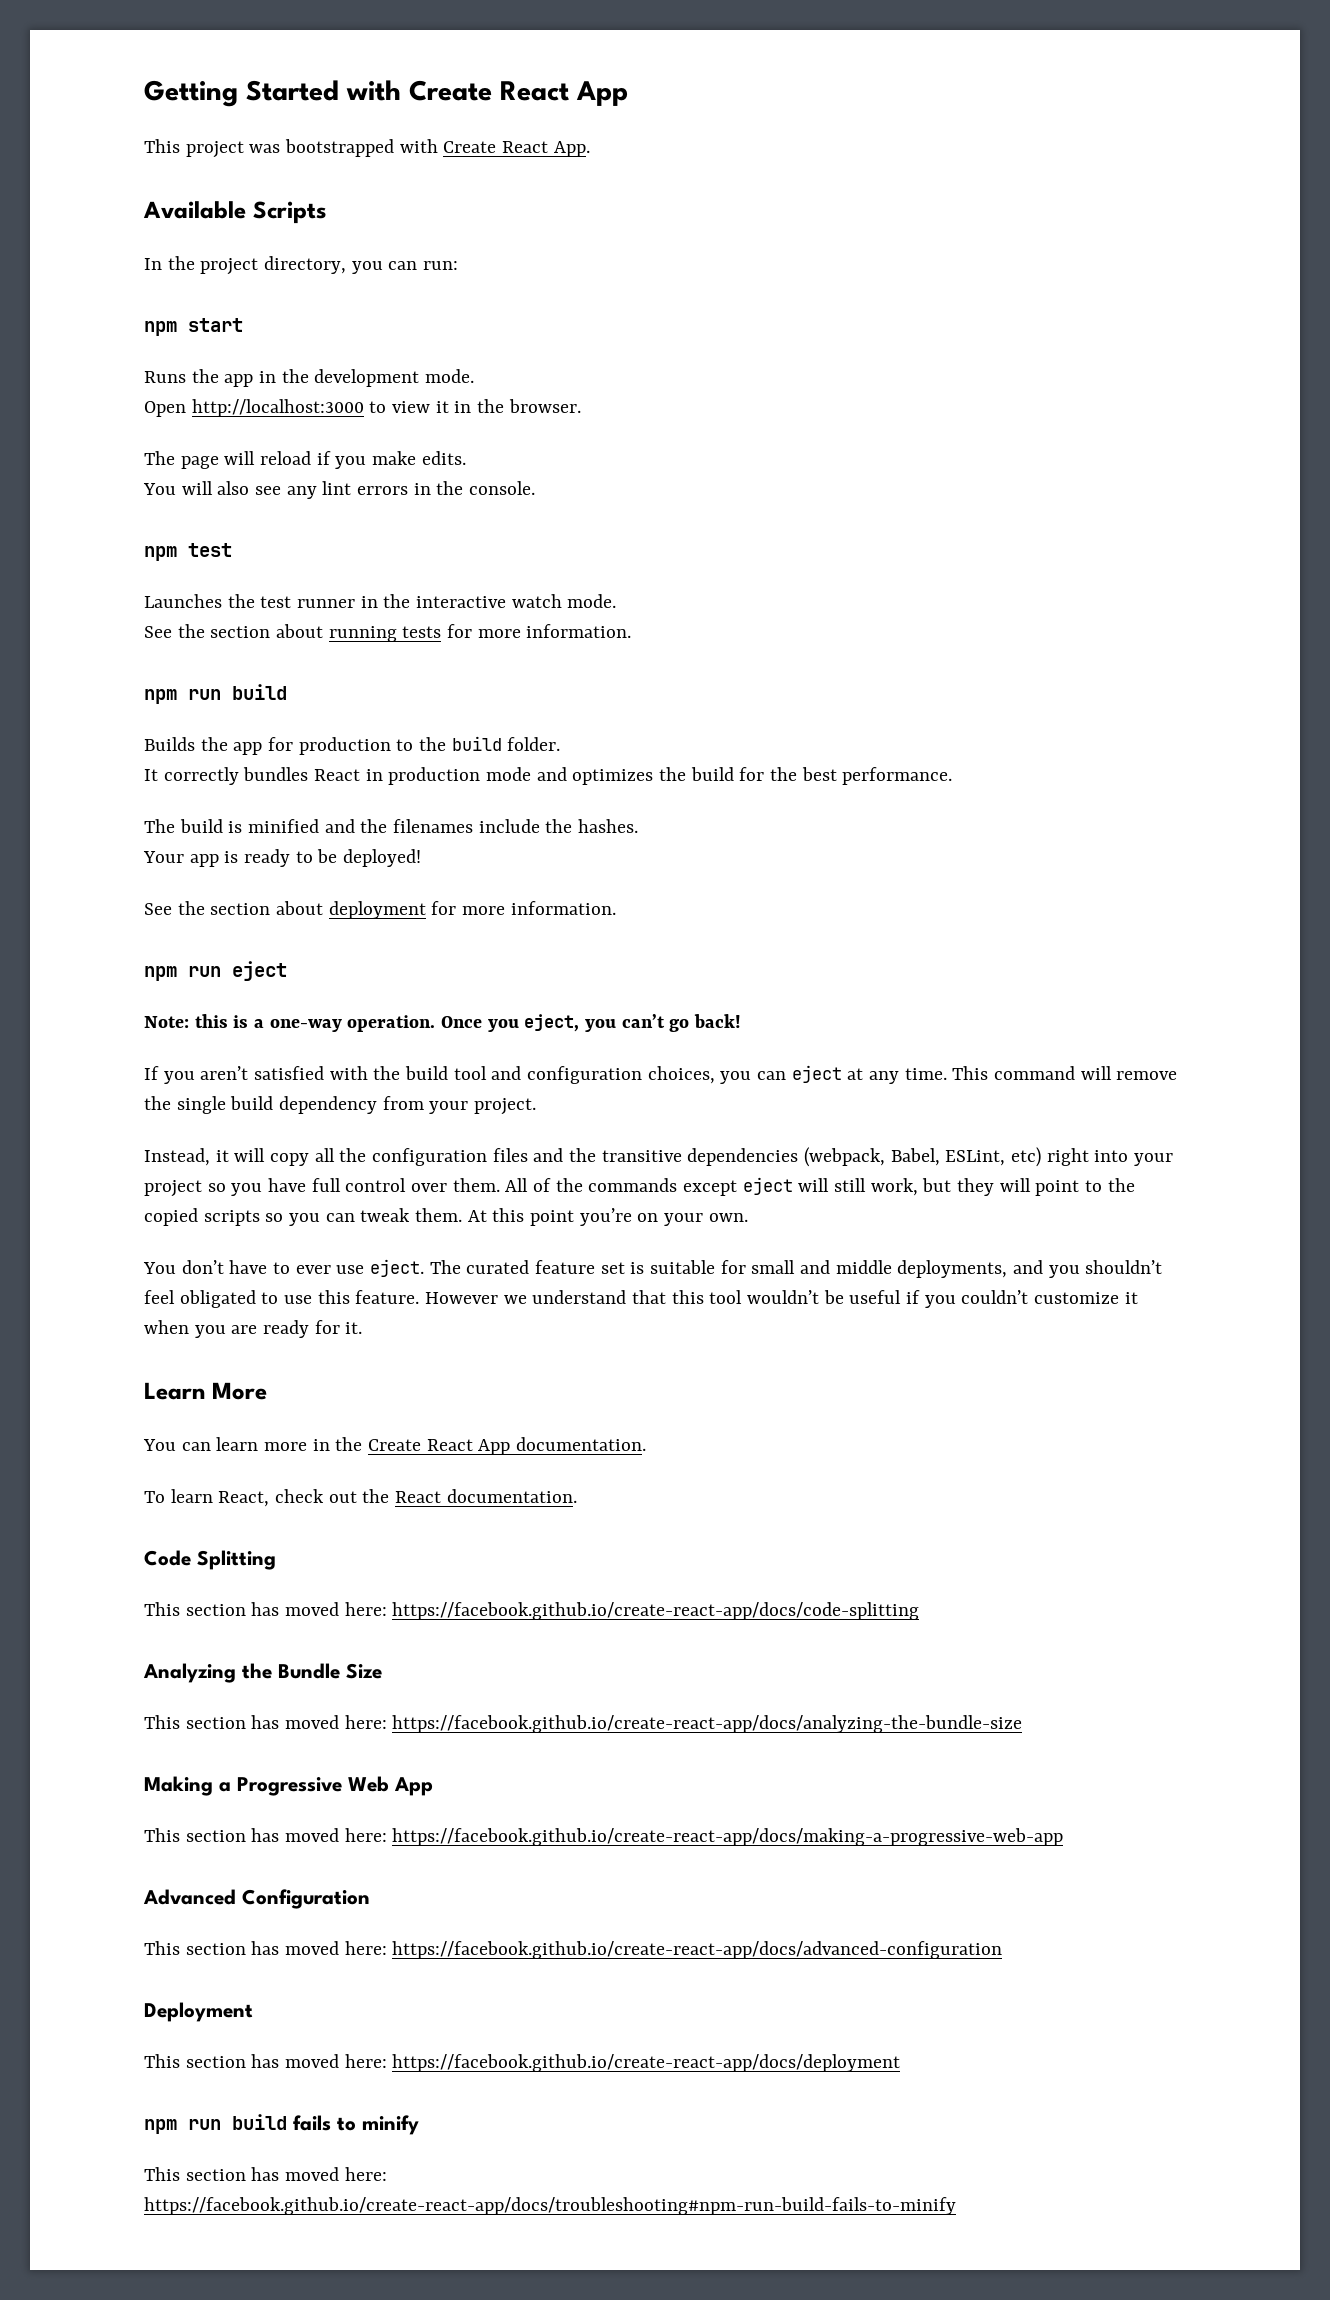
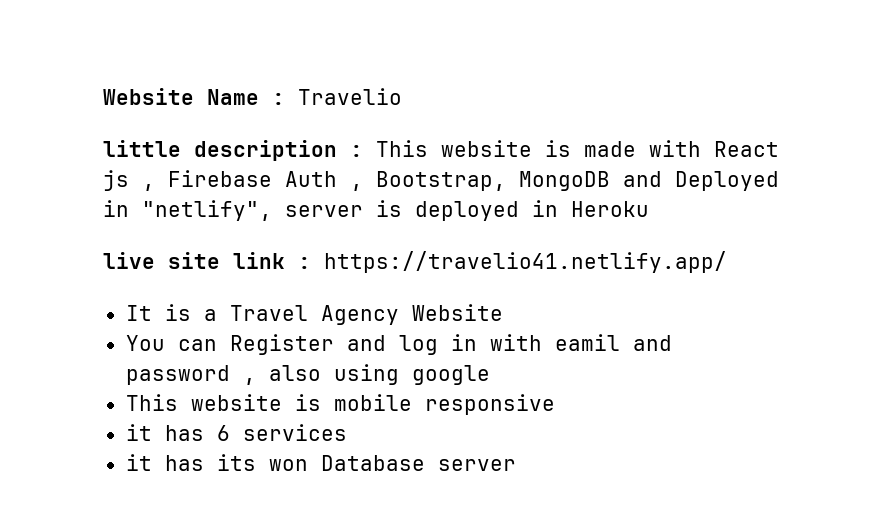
- Getting Started with Create React App
- This project was bootstrapped with Create React App.
- Available Scripts
- In the project directory, you can run:
- npm start
- Runs the app in the development mode.
- Open http://localhost:3000 to view it in the browser.
- The page will reload if you make edits.
- You will also see any lint errors in the console.
- npm test
- Launches the test runner in the interactive watch mode.
- See the section about running tests for more information.
- npm run build
- Builds the app for production to the build folder.
- It correctly bundles React in production mode and optimizes the build for the best performance.
- The build is minified and the filenames include the hashes.
- Your app is ready to be deployed!
- See the section about deployment for more information.
- npm run eject
- Note: this is a one-way operation. Once you eject, you can’t go back!
- If you aren’t satisfied with the build tool and configuration choices, you can eject at any time. This command will remove the single build dependency from your project.
- Instead, it will copy all the configuration files and the transitive dependencies (webpack, Babel, ESLint, etc) right into your project so you have full control over them. All of the commands except eject will still work, but they will point to the copied scripts so you can tweak them. At this point you’re on your own.
- You don’t have to ever use eject. The curated feature set is suitable for small and middle deployments, and you shouldn’t feel obligated to use this feature. However we understand that this tool wouldn’t be useful if you couldn’t customize it when you are ready for it.
- Learn More
- You can learn more in the Create React App documentation.
- To learn React, check out the React documentation.
- Code Splitting
- This section has moved here: https://facebook.github.io/create-react-app/docs/code-splitting
- Analyzing the Bundle Size
- This section has moved here: https://facebook.github.io/create-react-app/docs/analyzing-the-bundle-size
- Making a Progressive Web App
- This section has moved here: https://facebook.github.io/create-react-app/docs/making-a-progressive-web-app
- Advanced Configuration
- This section has moved here: https://facebook.github.io/create-react-app/docs/advanced-configuration
- Deployment
- This section has moved here: https://facebook.github.io/create-react-app/docs/deployment
- npm run build fails to minify
- This section has moved here: https://facebook.github.io/create-react-app/docs/troubleshooting#npm-run-build-fails-to-minify
+ Website Name : Travelio
+ little description : This website is made with React js , Firebase Auth , Bootstrap, MongoDB and Deployed in "netlify", server is deployed in Heroku
+ live site link : https://travelio41.netlify.app/
+ It is a Travel Agency Website
+ You can Register and log in with eamil and password , also using google
+ This website is mobile responsive
+ it has 6 services
+ it has its won Database server

